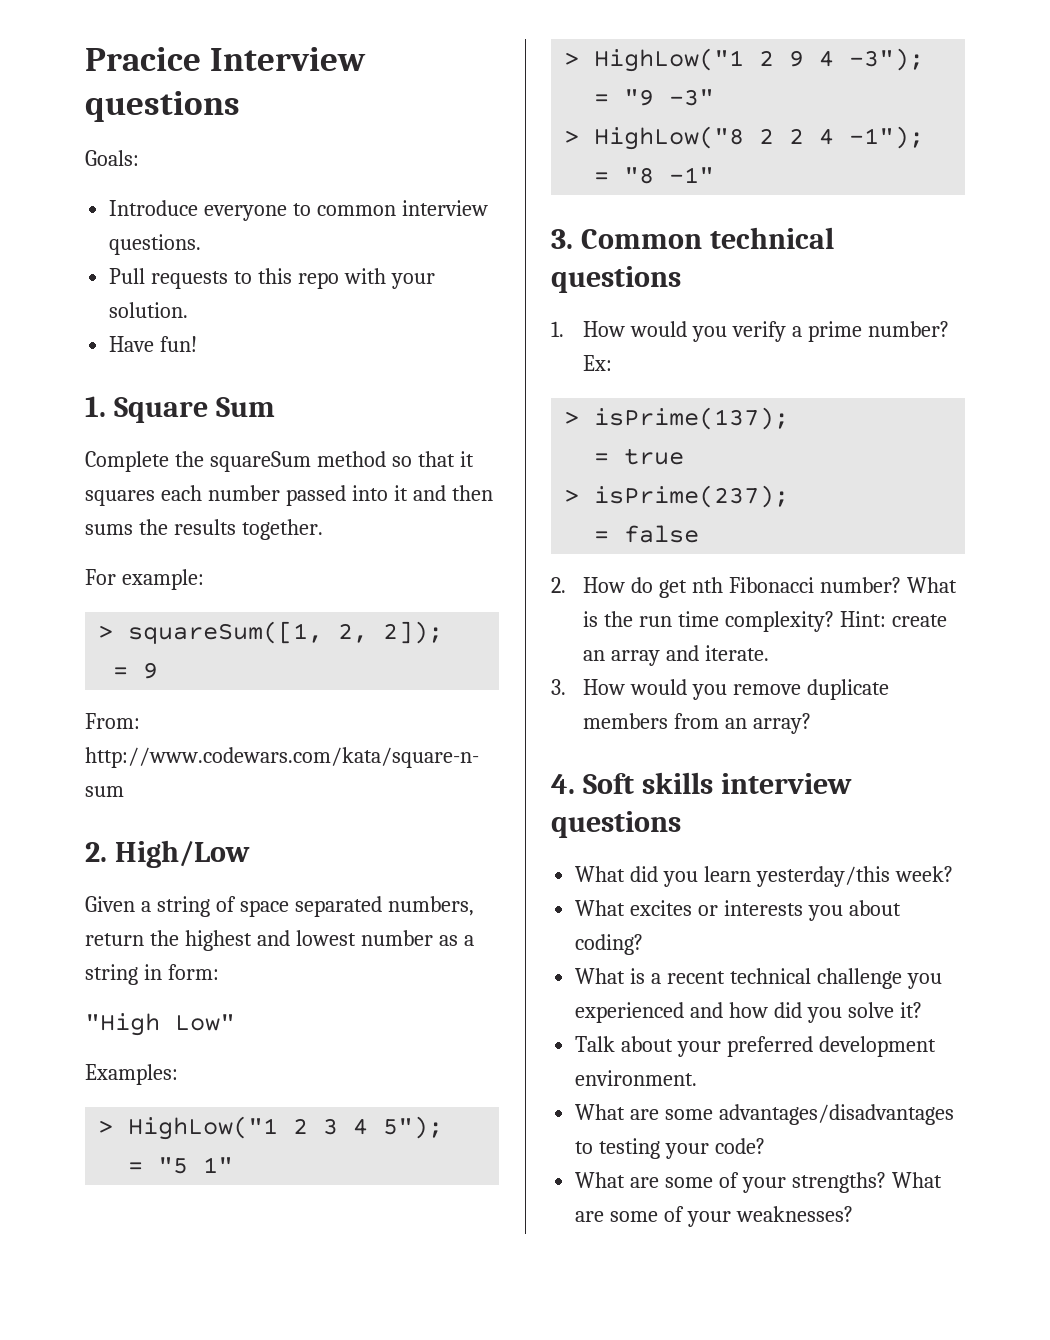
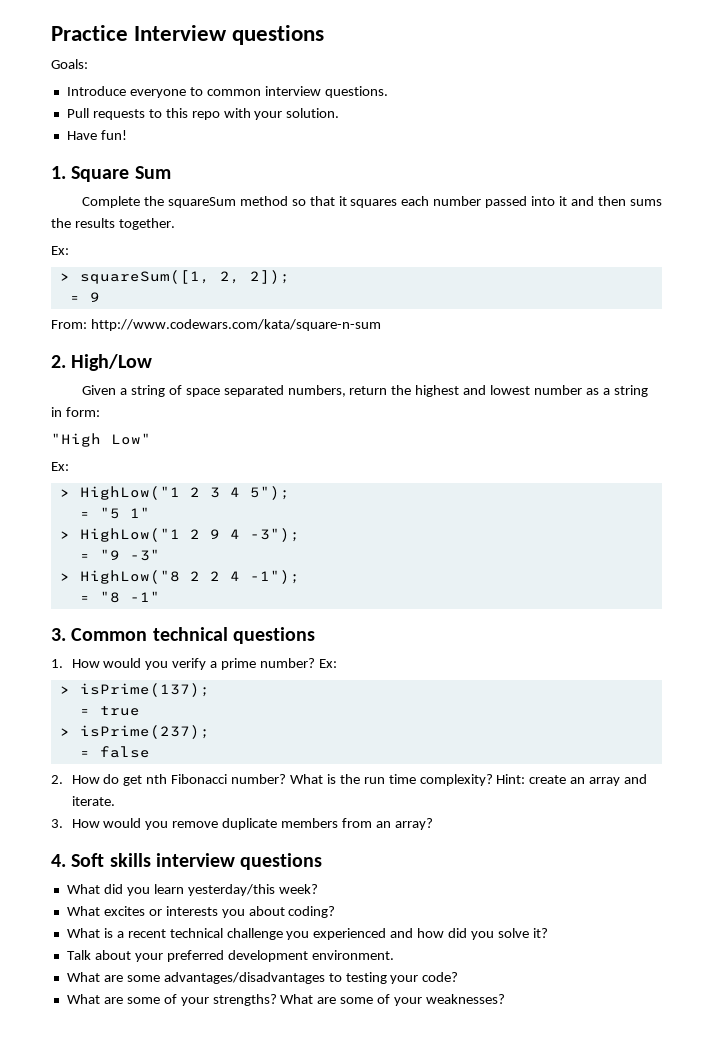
- Pracice Interview questions
+ Practice Interview questions
  Complete the squareSum method so that it squares each number passed into it and then sums the results together.
- For example:
+ Ex:
  "High Low"
- Examples:
+ Ex:

